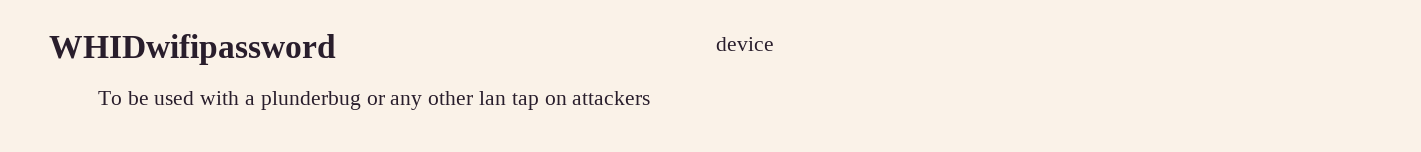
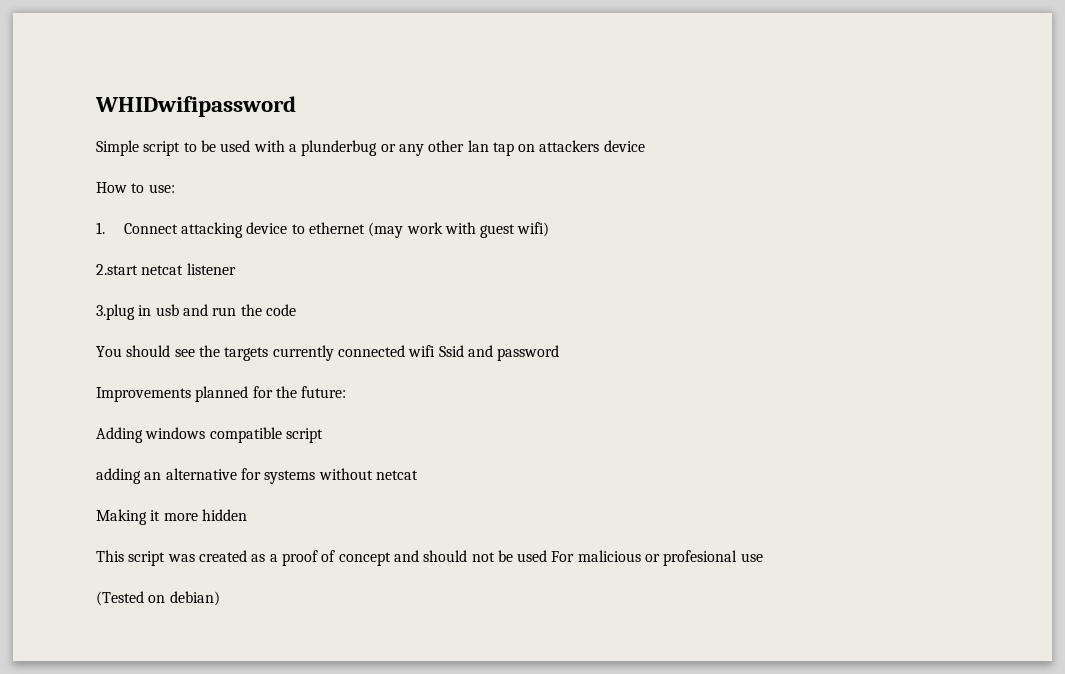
- To be used with a plunderbug or any other lan tap on attackers device
+ Simple script to be used with a plunderbug or any other lan tap on attackers device
+ How to use:
+ 1. Connect attacking device to ethernet (may work with guest wifi)
+ 2.start netcat listener
+ 3.plug in usb and run the code
+ You should see the targets currently connected wifi Ssid and password
+ Improvements planned for the future:
+ Adding windows compatible script
+ adding an alternative for systems without netcat
+ Making it more hidden
+ This script was created as a proof of concept and should not be used For malicious or profesional use
+ (Tested on debian)

